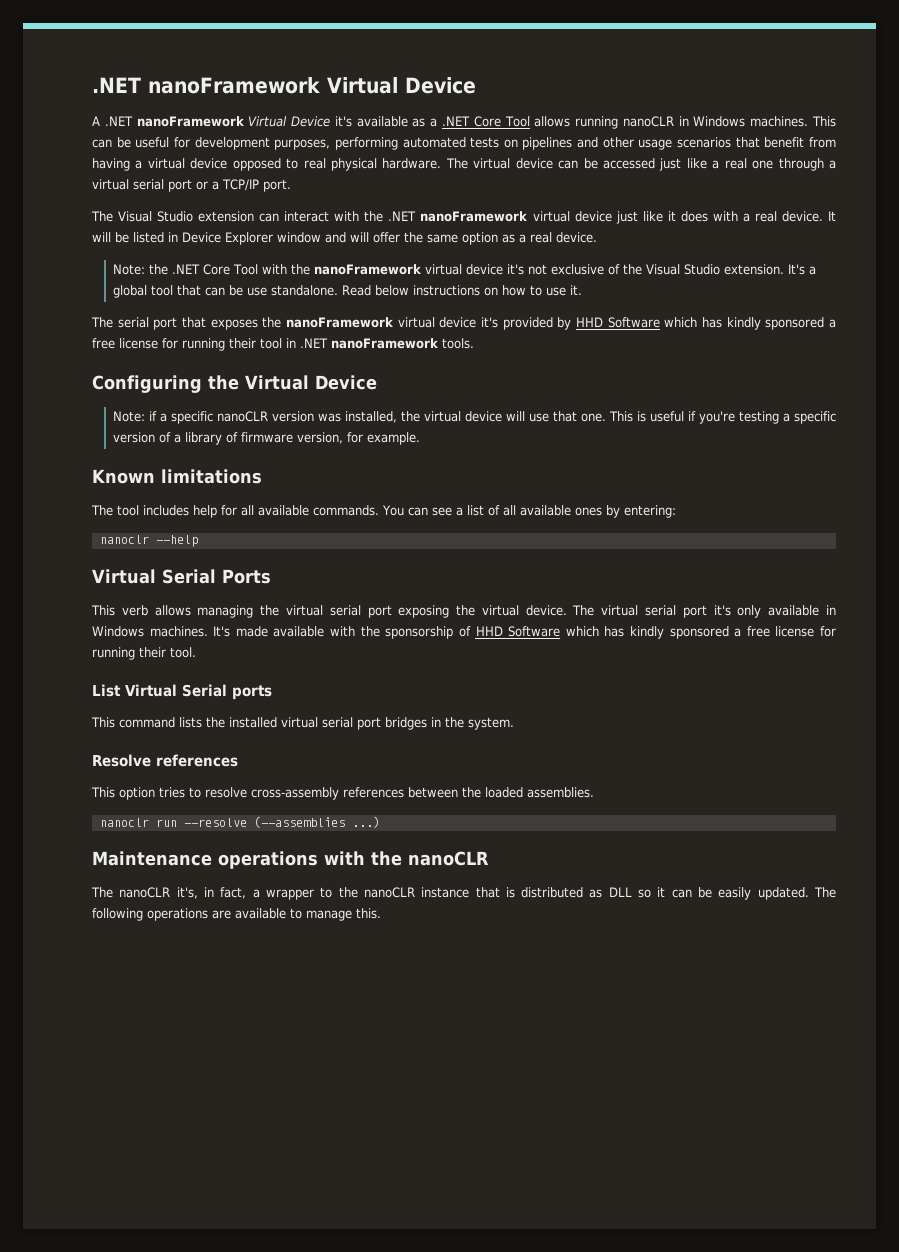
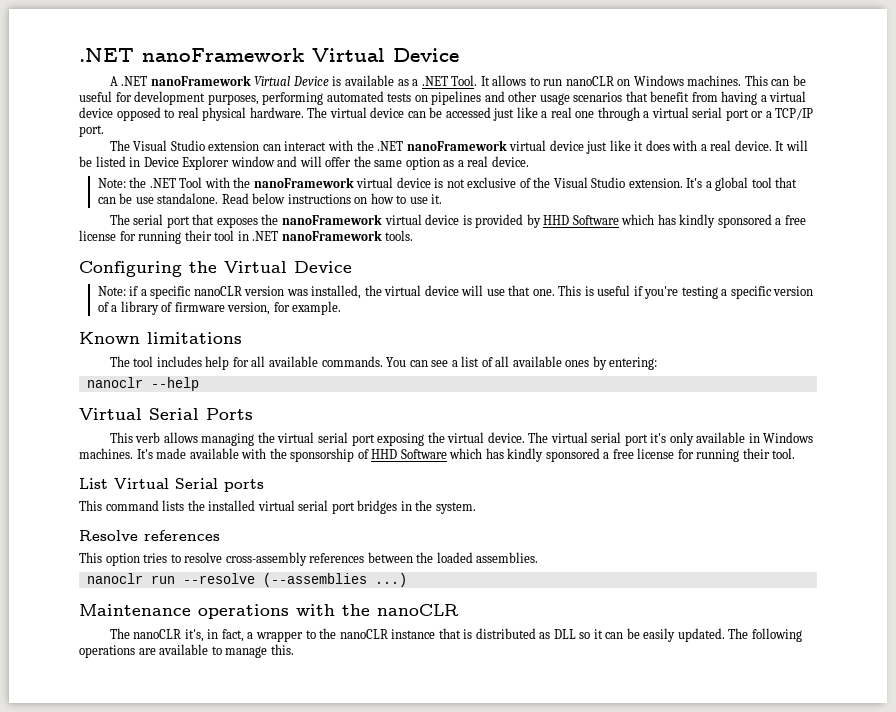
- A .NET nanoFramework Virtual Device it's available as a .NET Core Tool allows running nanoCLR in Windows machines.
+ A .NET nanoFramework Virtual Device is available as a .NET Tool. It allows to run nanoCLR on Windows machines.
- Note: the .NET Core Tool with the nanoFramework virtual device it's not exclusive of the Visual Studio extension.
+ Note: the .NET Tool with the nanoFramework virtual device is not exclusive of the Visual Studio extension.
- The serial port that exposes the nanoFramework virtual device it's provided by HHD Software which has kindly sponsored a free license for running their tool in .NET nanoFramework tools.
+ The serial port that exposes the nanoFramework virtual device is provided by HHD Software which has kindly sponsored a free license for running their tool in .NET nanoFramework tools.

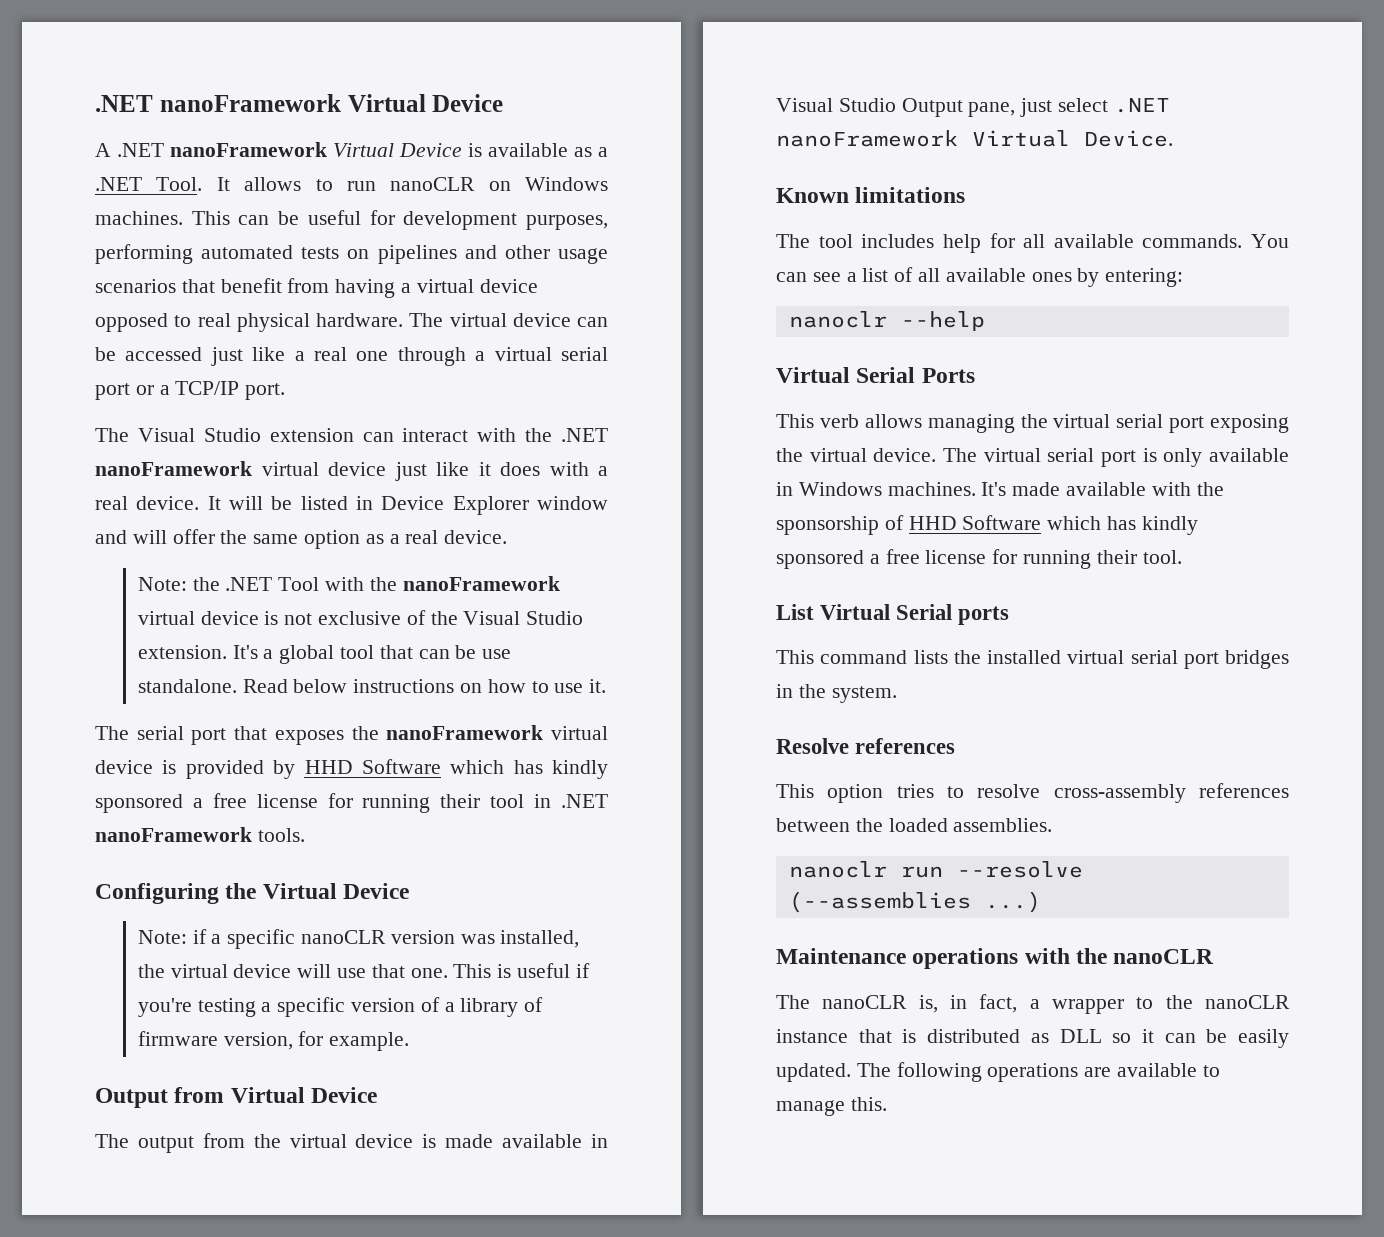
+ Output from Virtual Device
+ The output from the virtual device is made available in Visual Studio Output pane, just select .NET nanoFramework Virtual Device.
- The virtual serial port it's only available in Windows machines.
+ The virtual serial port is only available in Windows machines.
- The nanoCLR it's, in fact, a wrapper to the nanoCLR instance that is distributed as DLL so it can be easily updated.
+ The nanoCLR is, in fact, a wrapper to the nanoCLR instance that is distributed as DLL so it can be easily updated.

